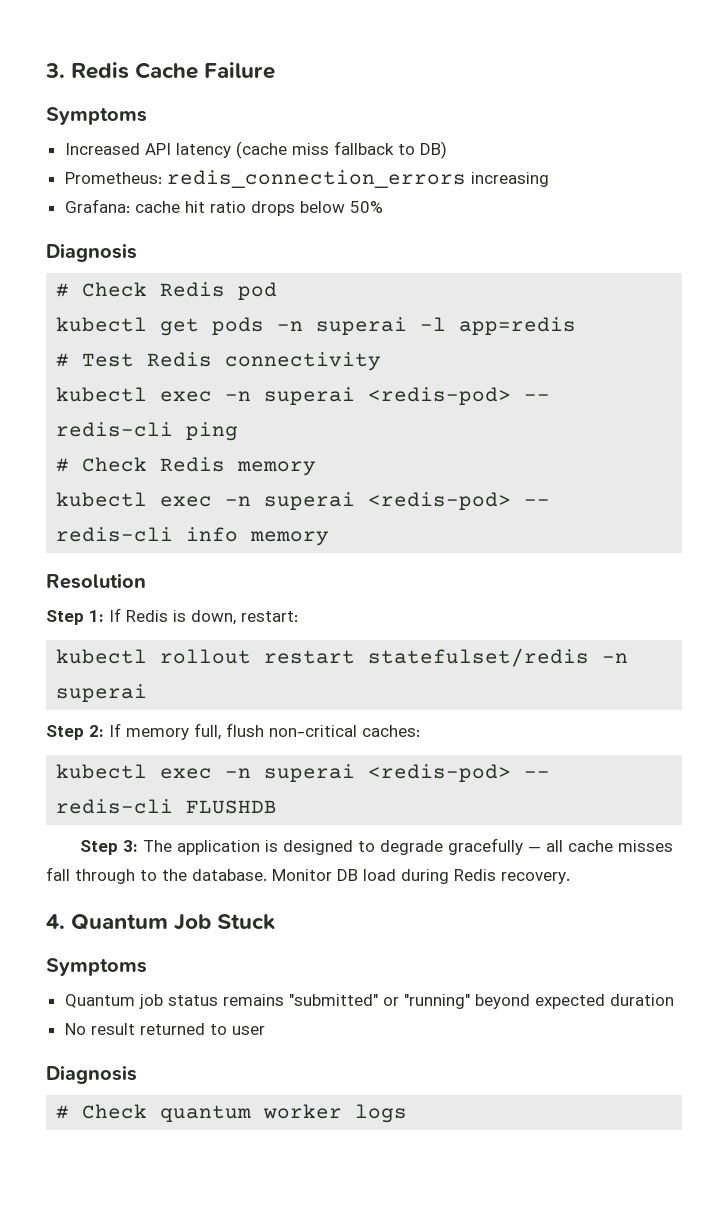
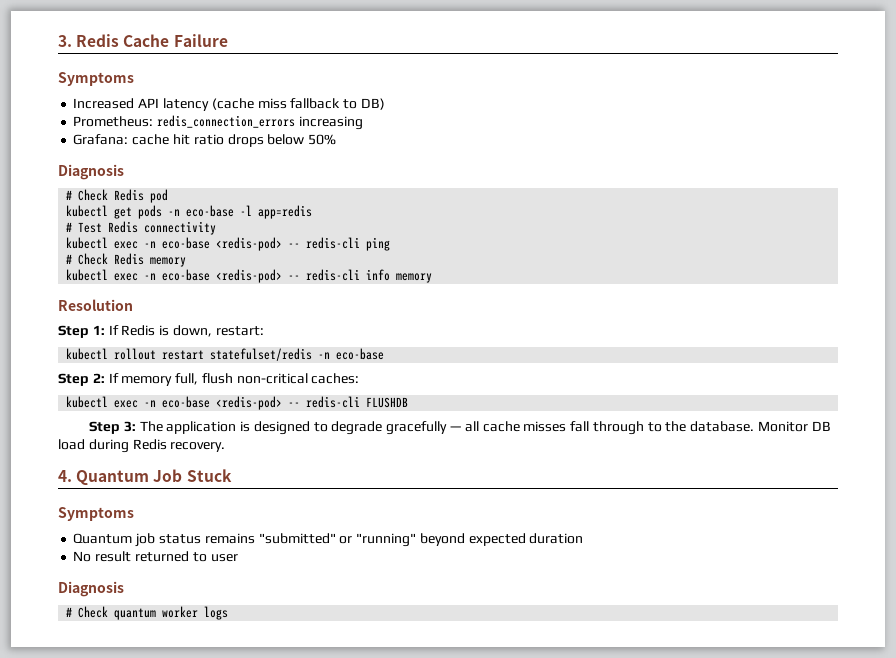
- kubectl get pods -n superai -l app=redis
+ kubectl get pods -n eco-base -l app=redis
- kubectl exec -n superai <redis-pod> -- redis-cli ping
+ kubectl exec -n eco-base <redis-pod> -- redis-cli ping
- kubectl exec -n superai <redis-pod> -- redis-cli info memory
+ kubectl exec -n eco-base <redis-pod> -- redis-cli info memory
- kubectl rollout restart statefulset/redis -n superai
+ kubectl rollout restart statefulset/redis -n eco-base
- kubectl exec -n superai <redis-pod> -- redis-cli FLUSHDB
+ kubectl exec -n eco-base <redis-pod> -- redis-cli FLUSHDB

